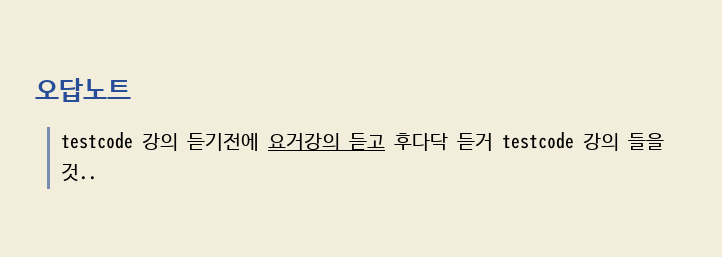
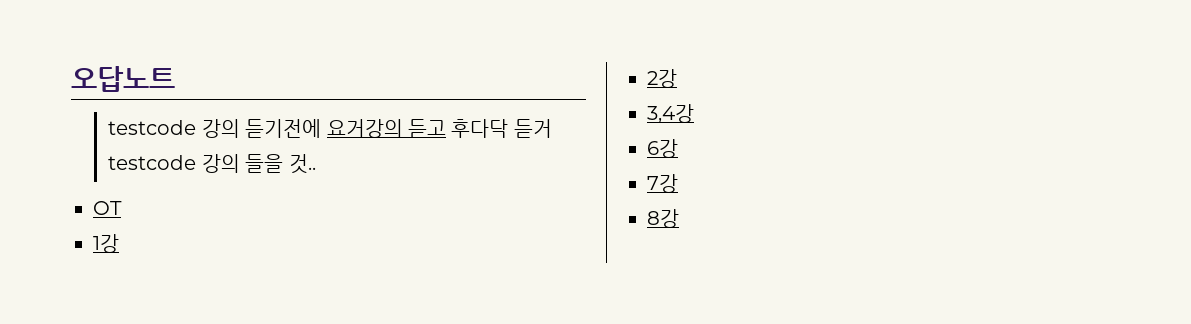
+ OT
+ 1강
+ 2강
+ 3,4강
+ 6강
+ 7강
+ 8강

